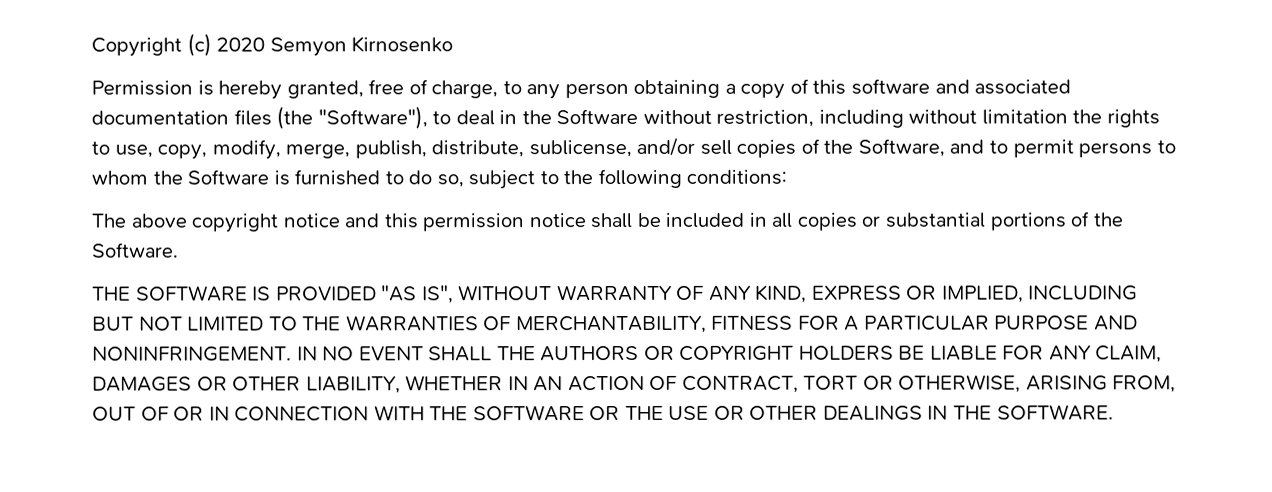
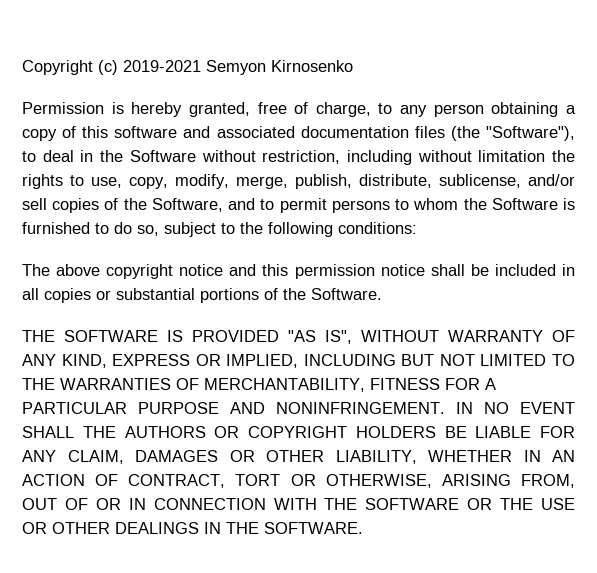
- Copyright (c) 2020 Semyon Kirnosenko
+ Copyright (c) 2019-2021 Semyon Kirnosenko

